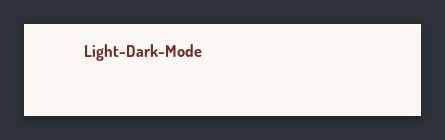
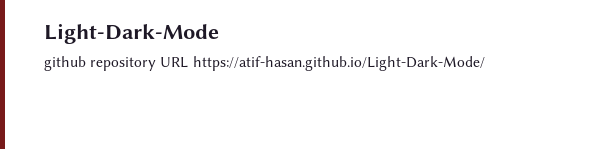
+ github repository URL https://atif-hasan.github.io/Light-Dark-Mode/

